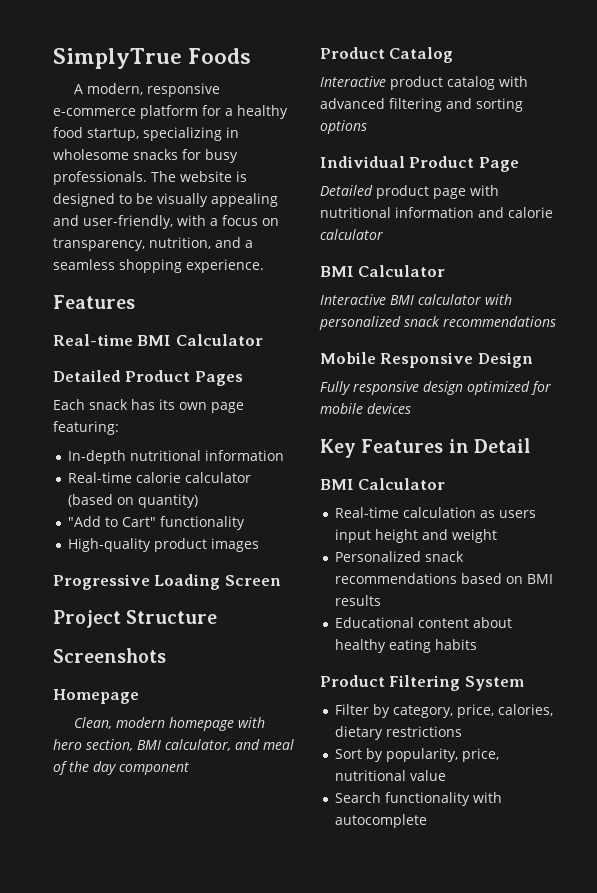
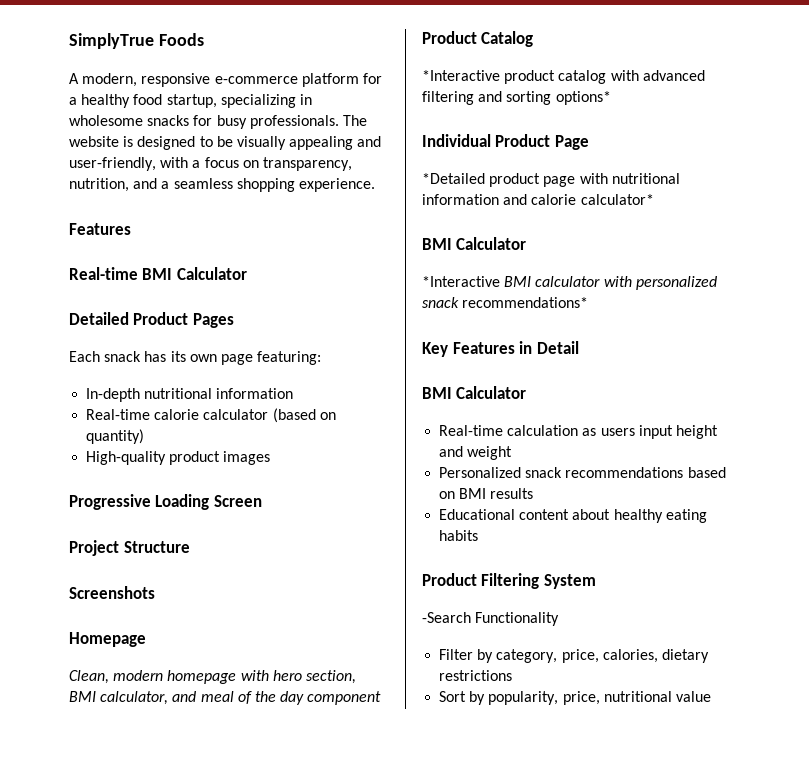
- "Add to Cart" functionality
- Interactive product catalog with advanced filtering and sorting options
+ *Interactive product catalog with advanced filtering and sorting options*
- Detailed product page with nutritional information and calorie calculator
+ *Detailed product page with nutritional information and calorie calculator*
  BMI Calculator
- Interactive BMI calculator with personalized snack recommendations
- Mobile Responsive Design
- Fully responsive design optimized for mobile devices
+ *Interactive BMI calculator with personalized snack recommendations*
+ -Search Functionality
- Search functionality with autocomplete

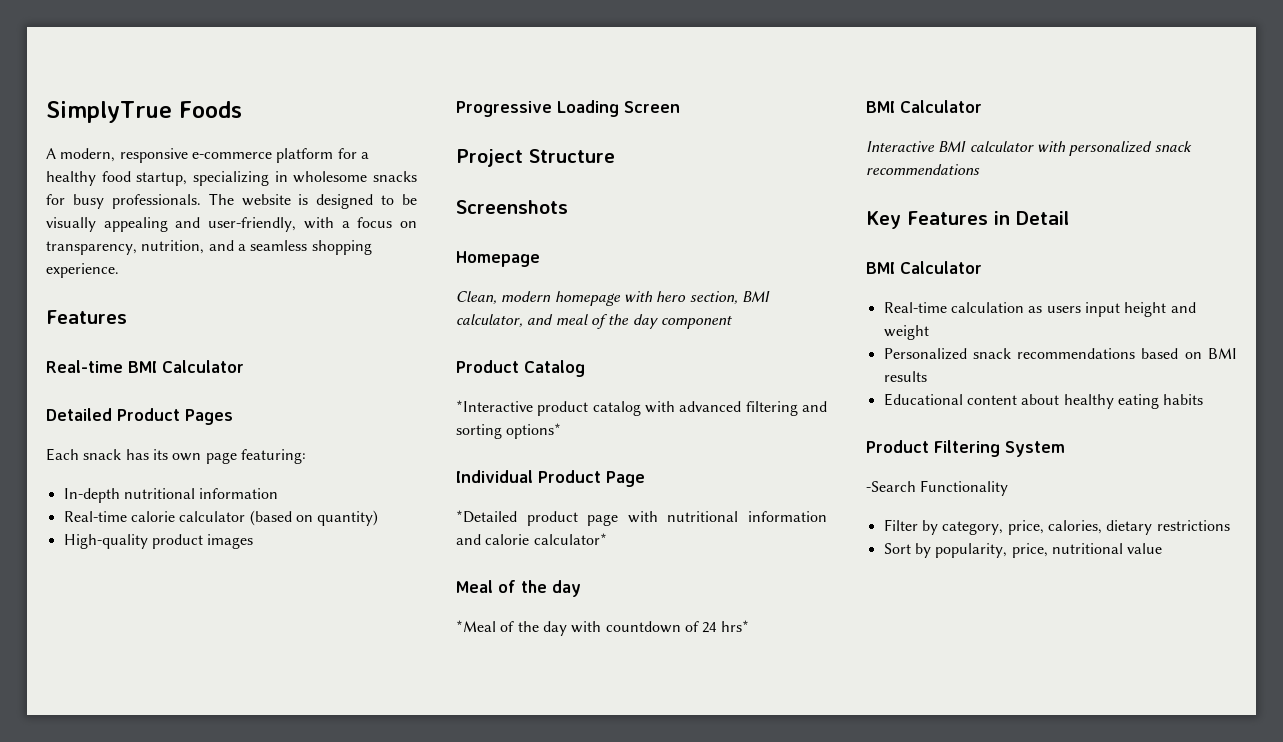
  *Detailed product page with nutritional information and calorie calculator*
+ Meal of the day
+ *Meal of the day with countdown of 24 hrs*
  BMI Calculator
- *Interactive BMI calculator with personalized snack recommendations*
+ Interactive BMI calculator with personalized snack recommendations

